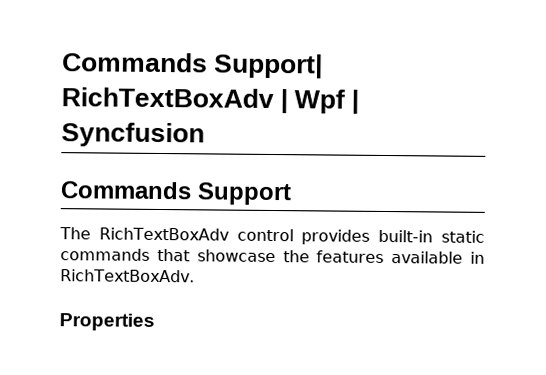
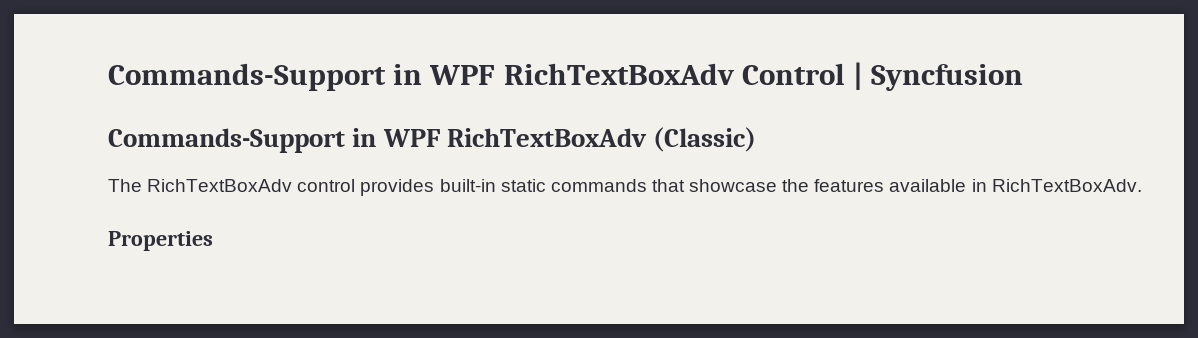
- Commands Support| RichTextBoxAdv | Wpf | Syncfusion
- Commands Support
+ Commands-Support in WPF RichTextBoxAdv Control | Syncfusion
+ Commands-Support in WPF RichTextBoxAdv (Classic)

